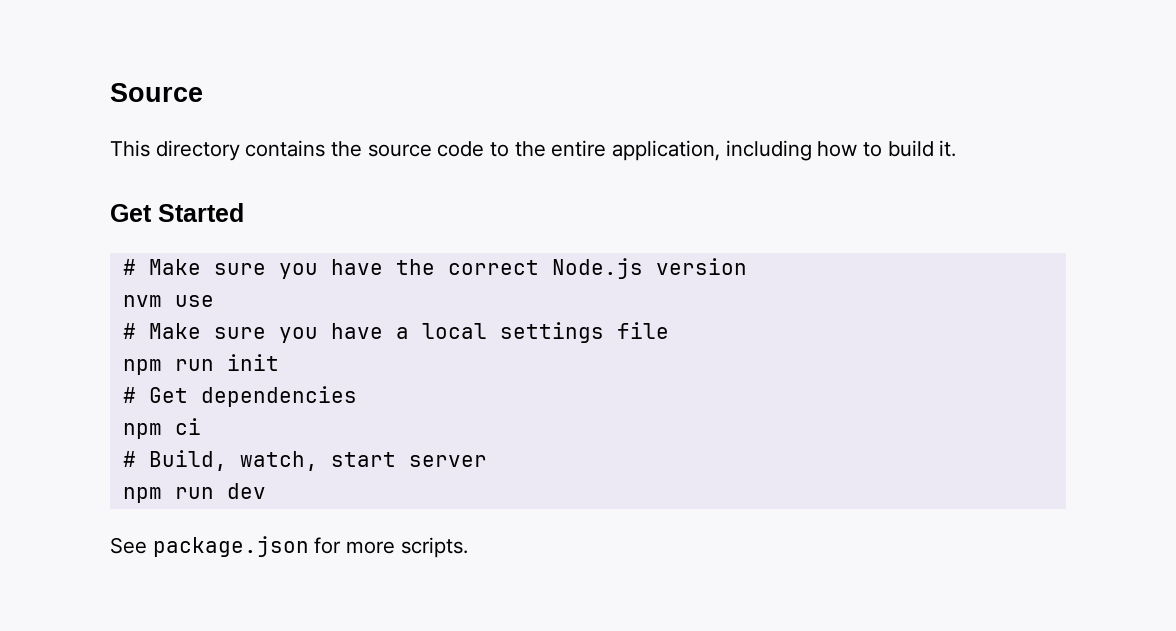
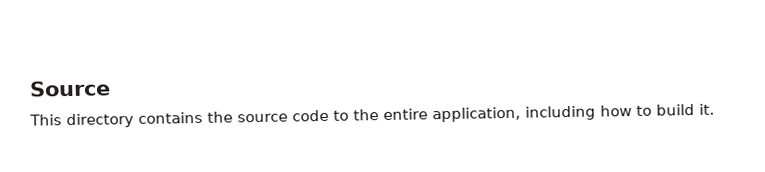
- Get Started
- # Make sure you have the correct Node.js version
- nvm use
- # Make sure you have a local settings file
- npm run init
- # Get dependencies
- npm ci
- # Build, watch, start server
- npm run dev
- See package.json for more scripts.

